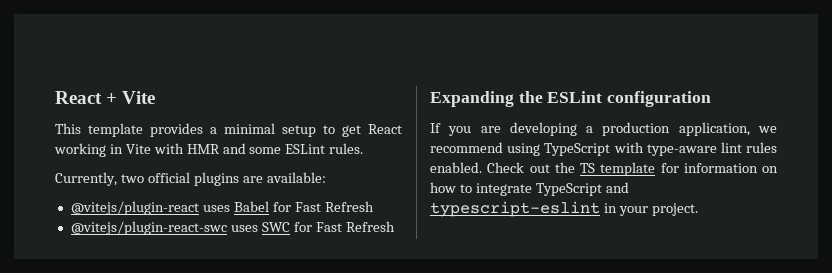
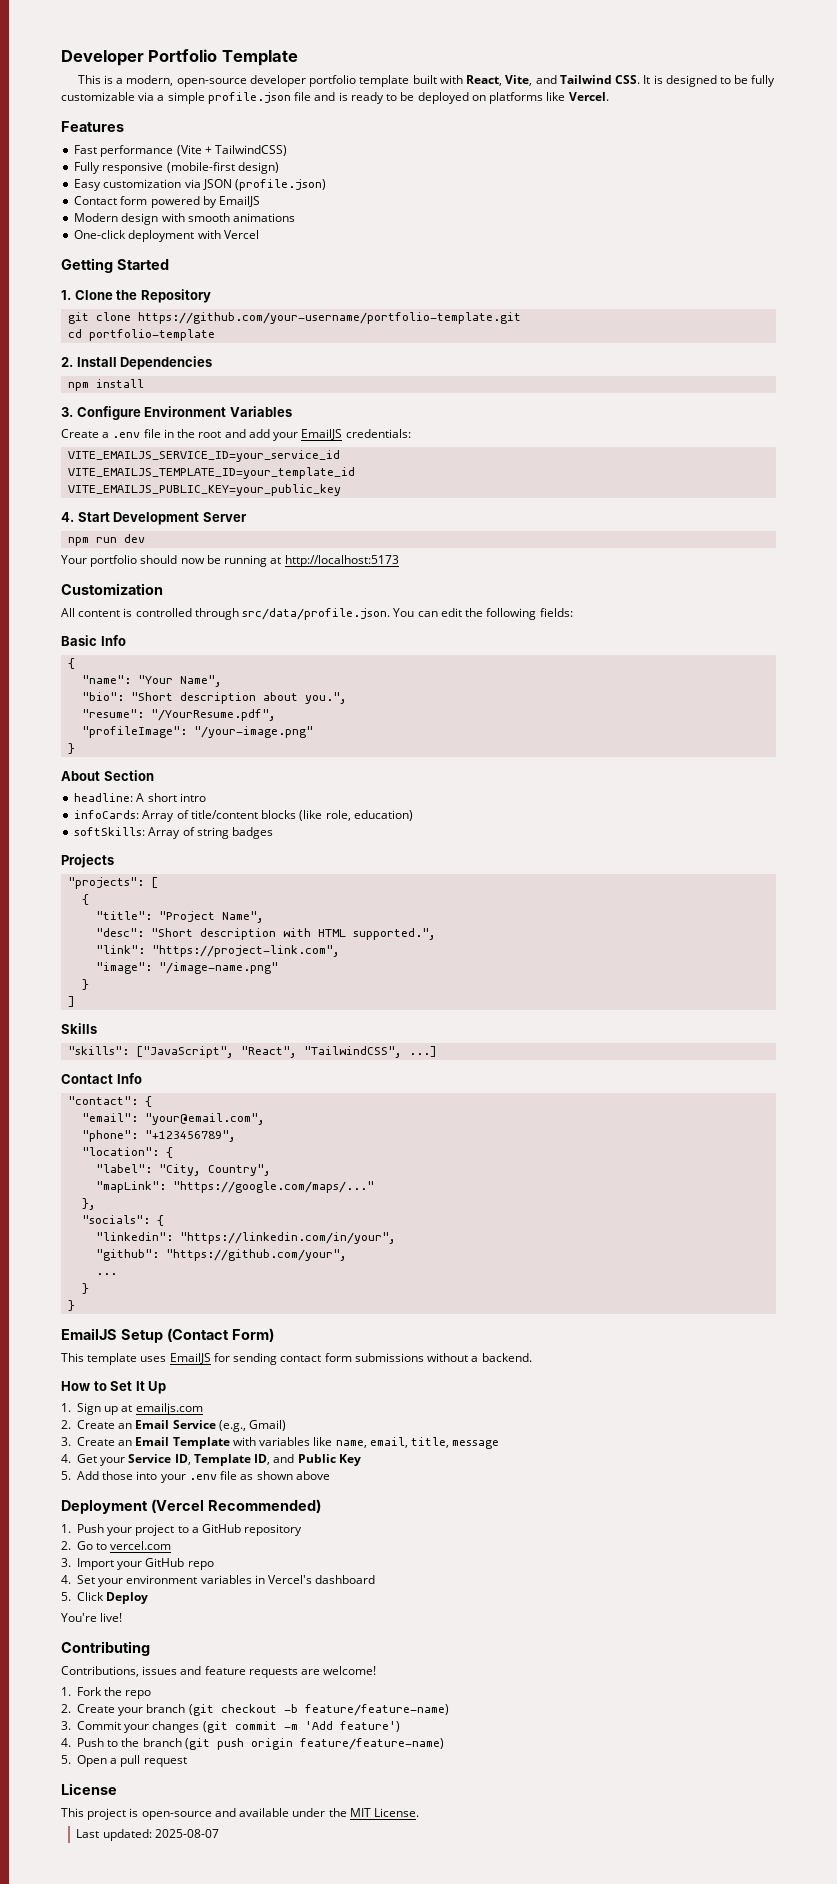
- React + Vite
- This template provides a minimal setup to get React working in Vite with HMR and some ESLint rules.
- Currently, two official plugins are available:
- @vitejs/plugin-react uses Babel for Fast Refresh
- @vitejs/plugin-react-swc uses SWC for Fast Refresh
- Expanding the ESLint configuration
- If you are developing a production application, we recommend using TypeScript with type-aware lint rules enabled. Check out the TS template for information on how to integrate TypeScript and typescript-eslint in your project.
+ Developer Portfolio Template
+ This is a modern, open-source developer portfolio template built with React, Vite, and Tailwind CSS. It is designed to be fully customizable via a simple profile.json file and is ready to be deployed on platforms like Vercel.
+ Features
+ Fast performance (Vite + TailwindCSS)
+ Fully responsive (mobile-first design)
+ Easy customization via JSON (profile.json)
+ Contact form powered by EmailJS
+ Modern design with smooth animations
+ One-click deployment with Vercel
+ Getting Started
+ 1. Clone the Repository
+ git clone https://github.com/your-username/portfolio-template.git
+ cd portfolio-template
+ 2. Install Dependencies
+ npm install
+ 3. Configure Environment Variables
+ Create a .env file in the root and add your EmailJS credentials:
+ VITE_EMAILJS_SERVICE_ID=your_service_id
+ VITE_EMAILJS_TEMPLATE_ID=your_template_id
+ VITE_EMAILJS_PUBLIC_KEY=your_public_key
+ 4. Start Development Server
+ npm run dev
+ Your portfolio should now be running at http://localhost:5173
+ Customization
+ All content is controlled through src/data/profile.json. You can edit the following fields:
+ Basic Info
+ {
+ "name": "Your Name",
+ "bio": "Short description about you.",
+ "resume": "/YourResume.pdf",
+ "profileImage": "/your-image.png"
+ }
+ About Section
+ headline: A short intro
+ infoCards: Array of title/content blocks (like role, education)
+ softSkills: Array of string badges
+ Projects
+ "projects": [
+ {
+ "title": "Project Name",
+ "desc": "Short description with HTML supported.",
+ "link": "https://project-link.com",
+ "image": "/image-name.png"
+ }
+ ]
+ Skills
+ "skills": ["JavaScript", "React", "TailwindCSS", ...]
+ Contact Info
+ "contact": {
+ "email": "your@email.com",
+ "phone": "+123456789",
+ "location": {
+ "label": "City, Country",
+ "mapLink": "https://google.com/maps/..."
+ },
+ "socials": {
+ "linkedin": "https://linkedin.com/in/your",
+ "github": "https://github.com/your",
+ ...
+ }
+ }
+ EmailJS Setup (Contact Form)
+ This template uses EmailJS for sending contact form submissions without a backend.
+ How to Set It Up
+ 1. Sign up at emailjs.com
+ 2. Create an Email Service (e.g., Gmail)
+ 3. Create an Email Template with variables like name, email, title, message
+ 4. Get your Service ID, Template ID, and Public Key
+ 5. Add those into your .env file as shown above
+ Deployment (Vercel Recommended)
+ 1. Push your project to a GitHub repository
+ 2. Go to vercel.com
+ 3. Import your GitHub repo
+ 4. Set your environment variables in Vercel's dashboard
+ 5. Click Deploy
+ You're live!
+ Contributing
+ Contributions, issues and feature requests are welcome!
+ 1. Fork the repo
+ 2. Create your branch (git checkout -b feature/feature-name)
+ 3. Commit your changes (git commit -m 'Add feature')
+ 4. Push to the branch (git push origin feature/feature-name)
+ 5. Open a pull request
+ License
+ This project is open-source and available under the MIT License.
+ Last updated: 2025-08-07

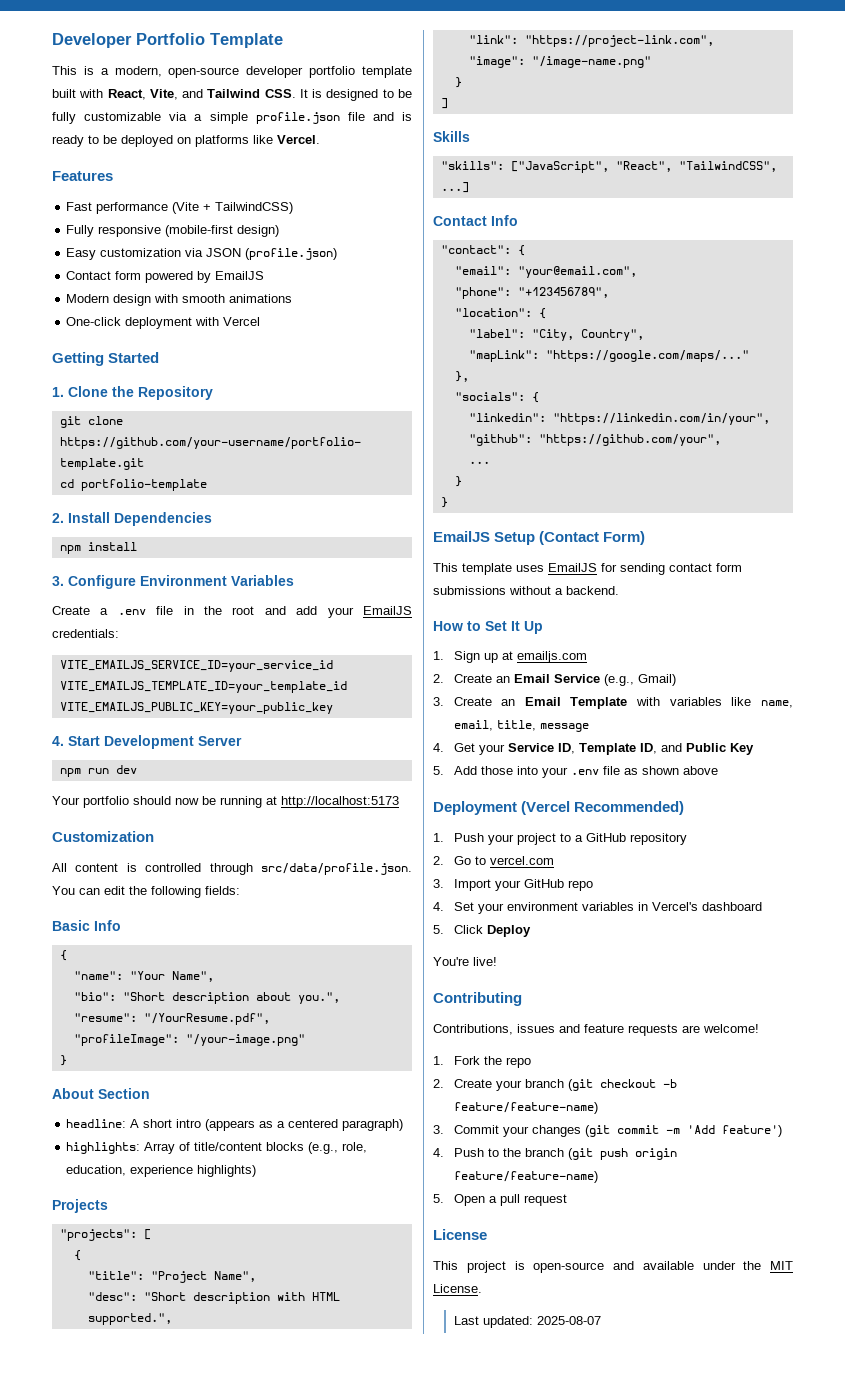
- headline: A short intro
- infoCards: Array of title/content blocks (like role, education)
- softSkills: Array of string badges
+ headline: A short intro (appears as a centered paragraph)
+ highlights: Array of title/content blocks (e.g., role, education, experience highlights)

